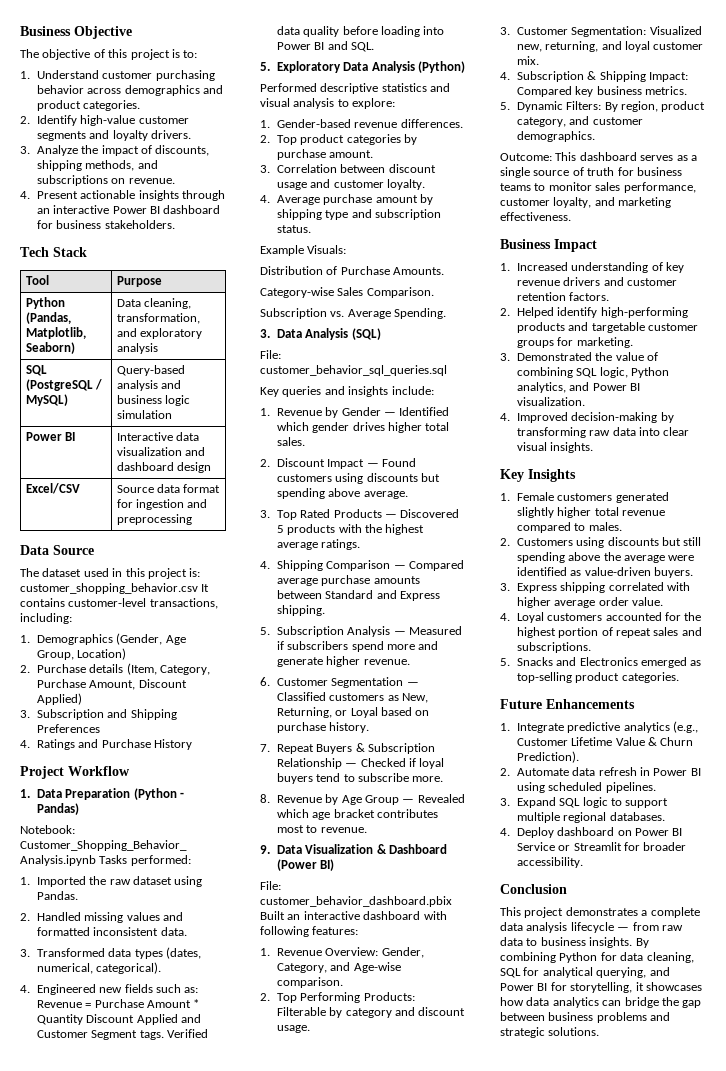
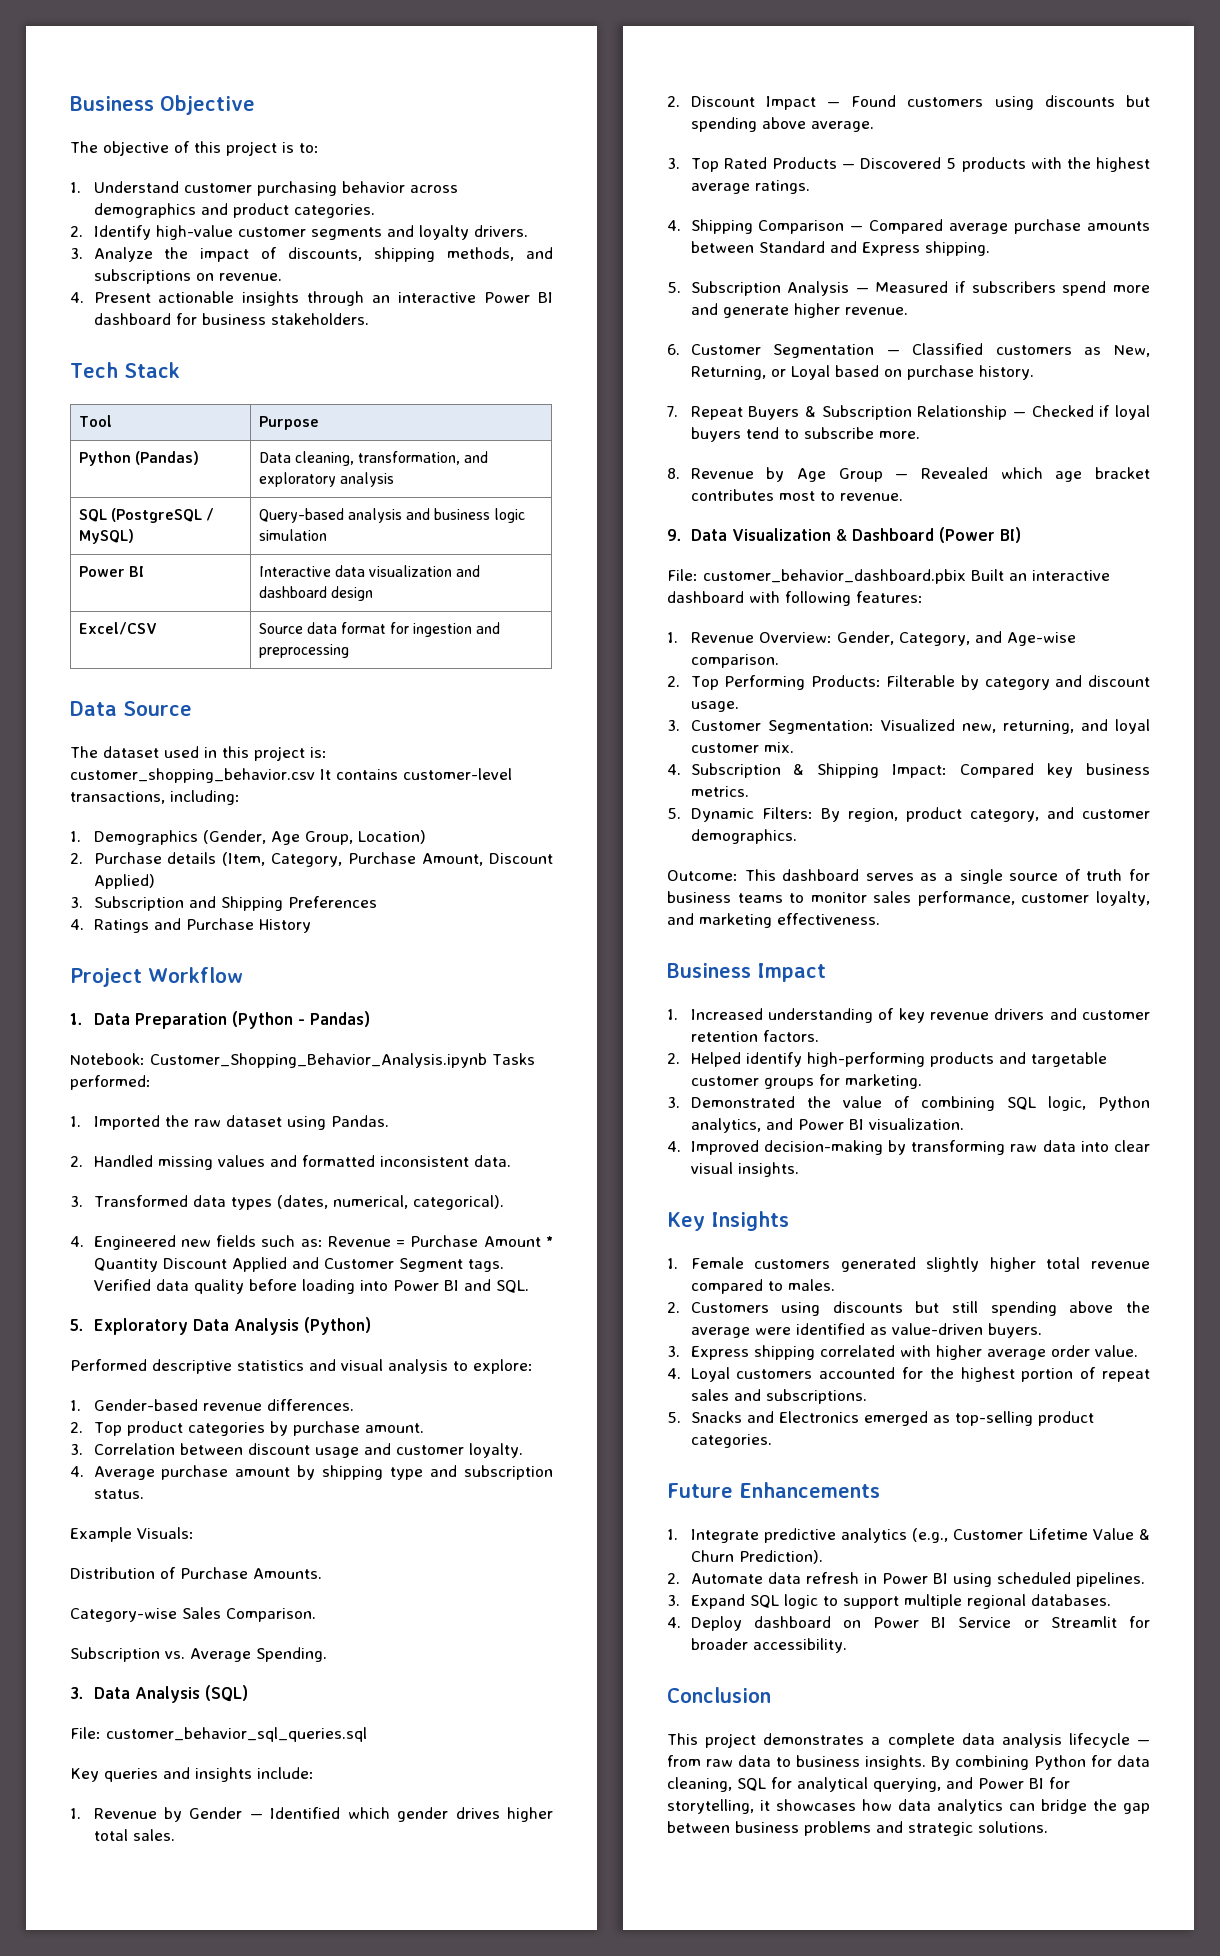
- Python (Pandas, Matplotlib, Seaborn) | Data cleaning, transformation, and exploratory analysis
+ Python (Pandas) | Data cleaning, transformation, and exploratory analysis

